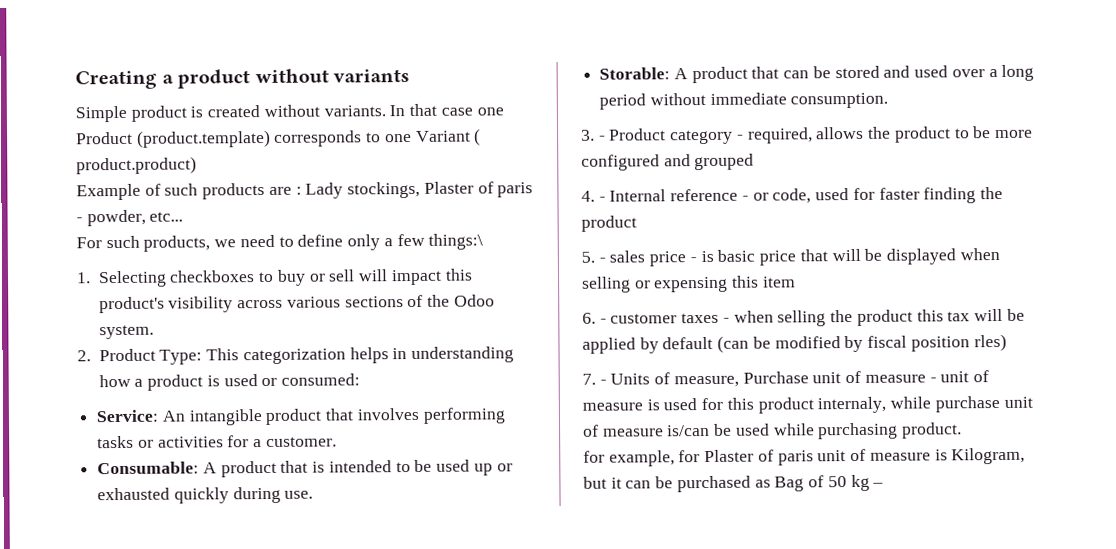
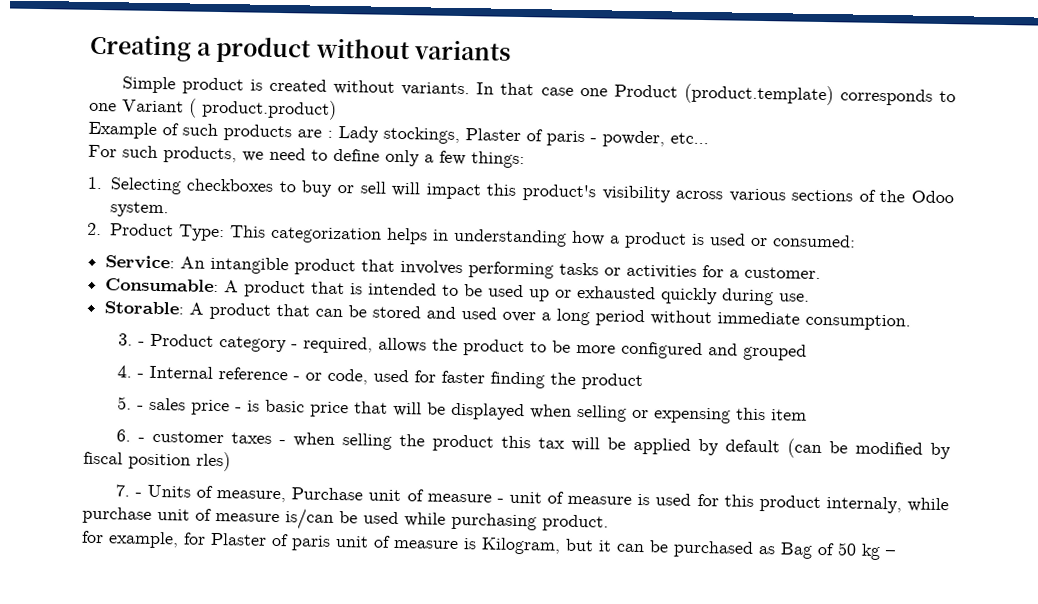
- For such products, we need to define only a few things:\
+ For such products, we need to define only a few things:

